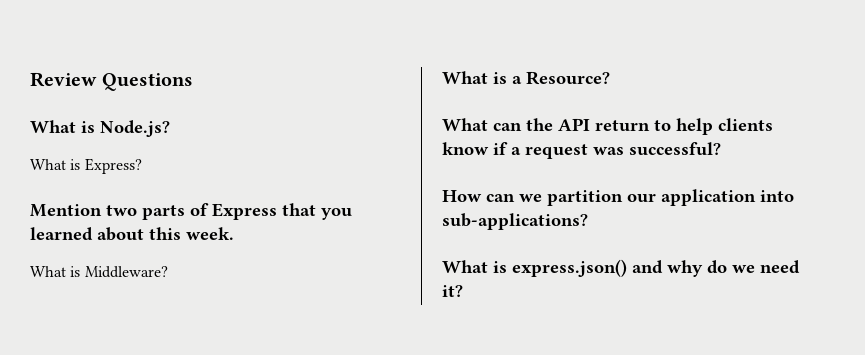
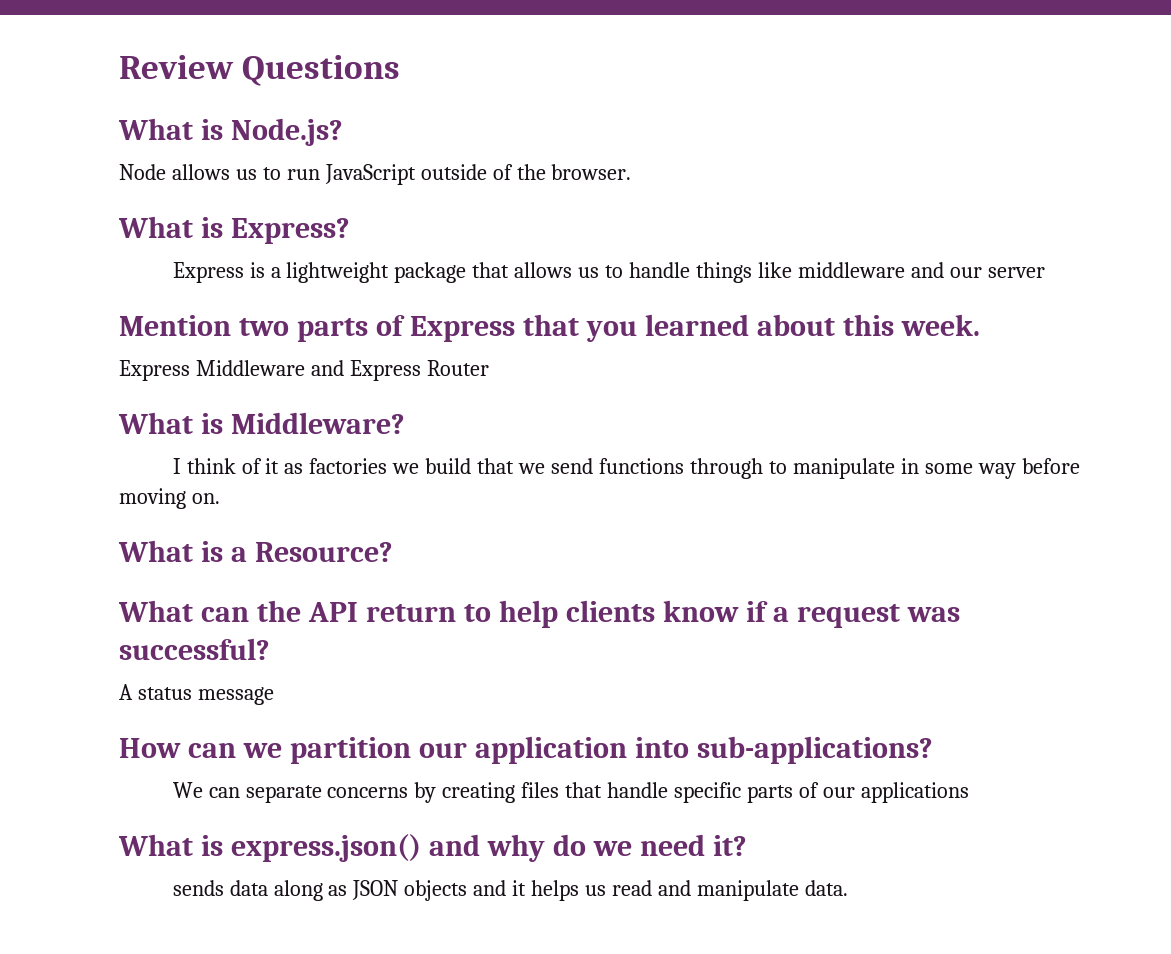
+ Node allows us to run JavaScript outside of the browser.
  What is Express?
+ Express is a lightweight package that allows us to handle things like middleware and our server
+ Express Middleware and Express Router
  What is Middleware?
+ I think of it as factories we build that we send functions through to manipulate in some way before moving on.
+ A status message
+ We can separate concerns by creating files that handle specific parts of our applications
+ sends data along as JSON objects and it helps us read and manipulate data.

